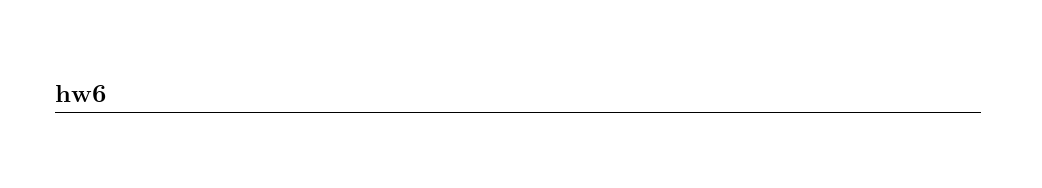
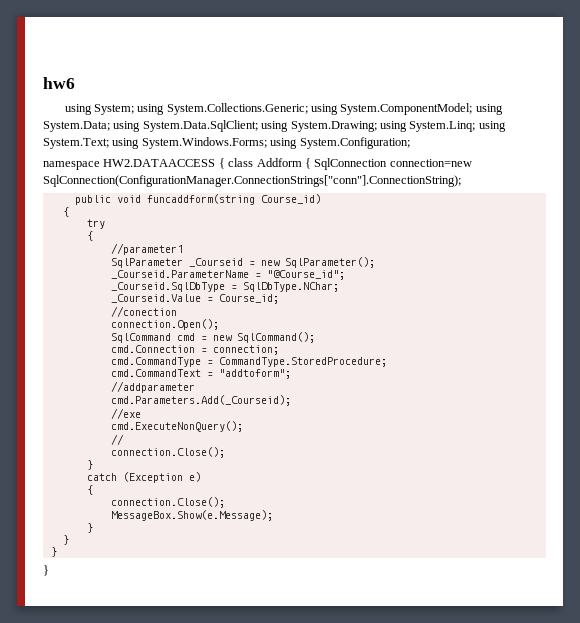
+ using System; using System.Collections.Generic; using System.ComponentModel; using System.Data; using System.Data.SqlClient; using System.Drawing; using System.Linq; using System.Text; using System.Windows.Forms; using System.Configuration;
+ namespace HW2.DATAACCESS { class Addform { SqlConnection connection=new SqlConnection(ConfigurationManager.ConnectionStrings["conn"].ConnectionString);
+ public void funcaddform(string Course_id)
+ {
+ try
+ {
+ //parameter1
+ SqlParameter _Courseid = new SqlParameter();
+ _Courseid.ParameterName = "@Course_id";
+ _Courseid.SqlDbType = SqlDbType.NChar;
+ _Courseid.Value = Course_id;
+ //conection
+ connection.Open();
+ SqlCommand cmd = new SqlCommand();
+ cmd.Connection = connection;
+ cmd.CommandType = CommandType.StoredProcedure;
+ cmd.CommandText = "addtoform";
+ //addparameter
+ cmd.Parameters.Add(_Courseid);
+ //exe
+ cmd.ExecuteNonQuery();
+ //
+ connection.Close();
+ }
+ catch (Exception e)
+ {
+ connection.Close();
+ MessageBox.Show(e.Message);
+ }
+ }
+ }
+ }

